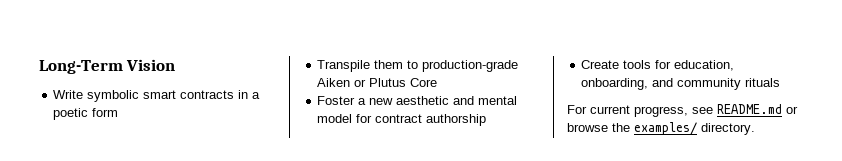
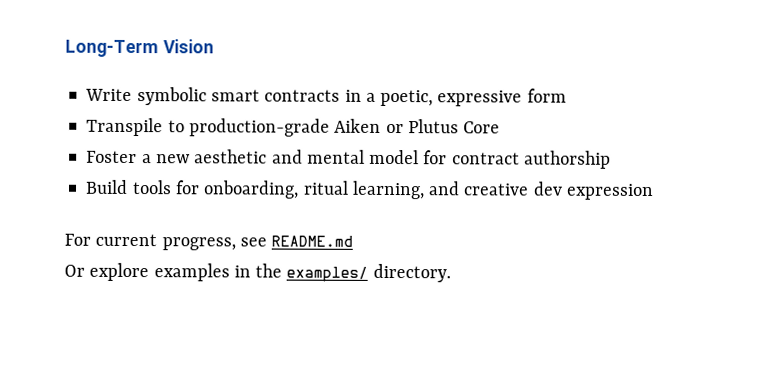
- Write symbolic smart contracts in a poetic form
+ Write symbolic smart contracts in a poetic, expressive form
- Transpile them to production-grade Aiken or Plutus Core
+ Transpile to production-grade Aiken or Plutus Core
- Create tools for education, onboarding, and community rituals
+ Build tools for onboarding, ritual learning, and creative dev expression
- For current progress, see README.md or browse the examples/ directory.
+ For current progress, see README.md
+ Or explore examples in the examples/ directory.

